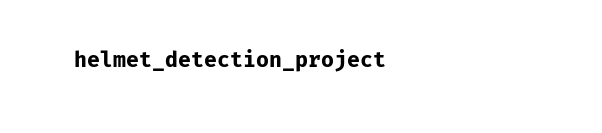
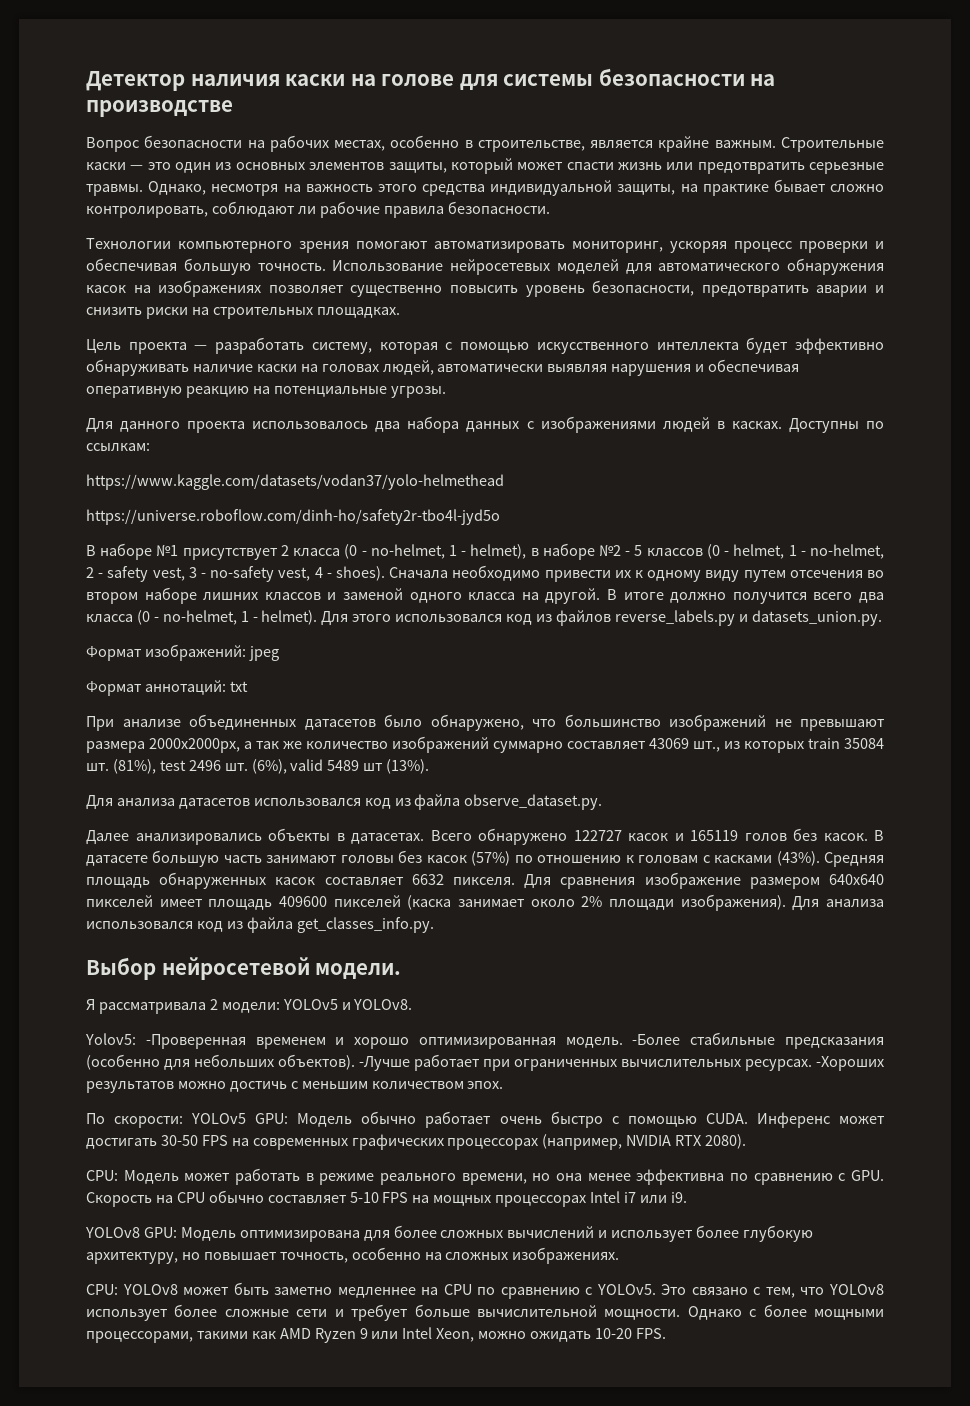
- helmet_detection_project
+ Детектор наличия каски на голове для системы безопасности на производстве
+ Вопрос безопасности на рабочих местах, особенно в строительстве, является крайне важным. Строительные каски — это один из основных элементов защиты, который может спасти жизнь или предотвратить серьезные травмы. Однако, несмотря на важность этого средства индивидуальной защиты, на практике бывает сложно контролировать, соблюдают ли рабочие правила безопасности.
+ Технологии компьютерного зрения помогают автоматизировать мониторинг, ускоряя процесс проверки и обеспечивая большую точность. Использование нейросетевых моделей для автоматического обнаружения касок на изображениях позволяет существенно повысить уровень безопасности, предотвратить аварии и снизить риски на строительных площадках.
+ Цель проекта — разработать систему, которая с помощью искусственного интеллекта будет эффективно обнаруживать наличие каски на головах людей, автоматически выявляя нарушения и обеспечивая оперативную реакцию на потенциальные угрозы.
+ Для данного проекта использовалось два набора данных с изображениями людей в касках. Доступны по ссылкам:
+ https://www.kaggle.com/datasets/vodan37/yolo-helmethead
+ https://universe.roboflow.com/dinh-ho/safety2r-tbo4l-jyd5o
+ В наборе №1 присутствует 2 класса (0 - no-helmet, 1 - helmet), в наборе №2 - 5 классов (0 - helmet, 1 - no-helmet, 2 - safety vest, 3 - no-safety vest, 4 - shoes). Сначала необходимо привести их к одному виду путем отсечения во втором наборе лишних классов и заменой одного класса на другой. В итоге должно получится всего два класса (0 - no-helmet, 1 - helmet). Для этого использовался код из файлов reverse_labels.py и datasets_union.py.
+ Формат изображений: jpeg
+ Формат аннотаций: txt
+ При анализе объединенных датасетов было обнаружено, что большинство изображений не превышают размера 2000х2000px, а так же количество изображений суммарно составляет 43069 шт., из которых train 35084 шт. (81%), test 2496 шт. (6%), valid 5489 шт (13%).
+ Для анализа датасетов использовался код из файла observe_dataset.py.
+ Далее анализировались объекты в датасетах. Всего обнаружено 122727 касок и 165119 голов без касок. В датасете большую часть занимают головы без касок (57%) по отношению к головам с касками (43%). Средняя площадь обнаруженных касок составляет 6632 пикселя. Для сравнения изображение размером 640х640 пикселей имеет площадь 409600 пикселей (каска занимает около 2% площади изображения). Для анализа использовался код из файла get_classes_info.py.
+ Выбор нейросетевой модели.
+ Я рассматривала 2 модели: YOLOv5 и YOLOv8.
+ Yolov5: -Проверенная временем и хорошо оптимизированная модель. -Более стабильные предсказания (особенно для небольших объектов). -Лучше работает при ограниченных вычислительных ресурсах. -Хороших результатов можно достичь с меньшим количеством эпох.
+ По скорости: YOLOv5 GPU: Модель обычно работает очень быстро с помощью CUDA. Инференс может достигать 30-50 FPS на современных графических процессорах (например, NVIDIA RTX 2080).
+ CPU: Модель может работать в режиме реального времени, но она менее эффективна по сравнению с GPU. Скорость на CPU обычно составляет 5-10 FPS на мощных процессорах Intel i7 или i9.
+ YOLOv8 GPU: Модель оптимизирована для более сложных вычислений и использует более глубокую архитектуру, но повышает точность, особенно на сложных изображениях.
+ CPU: YOLOv8 может быть заметно медленнее на CPU по сравнению с YOLOv5. Это связано с тем, что YOLOv8 использует более сложные сети и требует больше вычислительной мощности. Однако с более мощными процессорами, такими как AMD Ryzen 9 или Intel Xeon, можно ожидать 10-20 FPS.

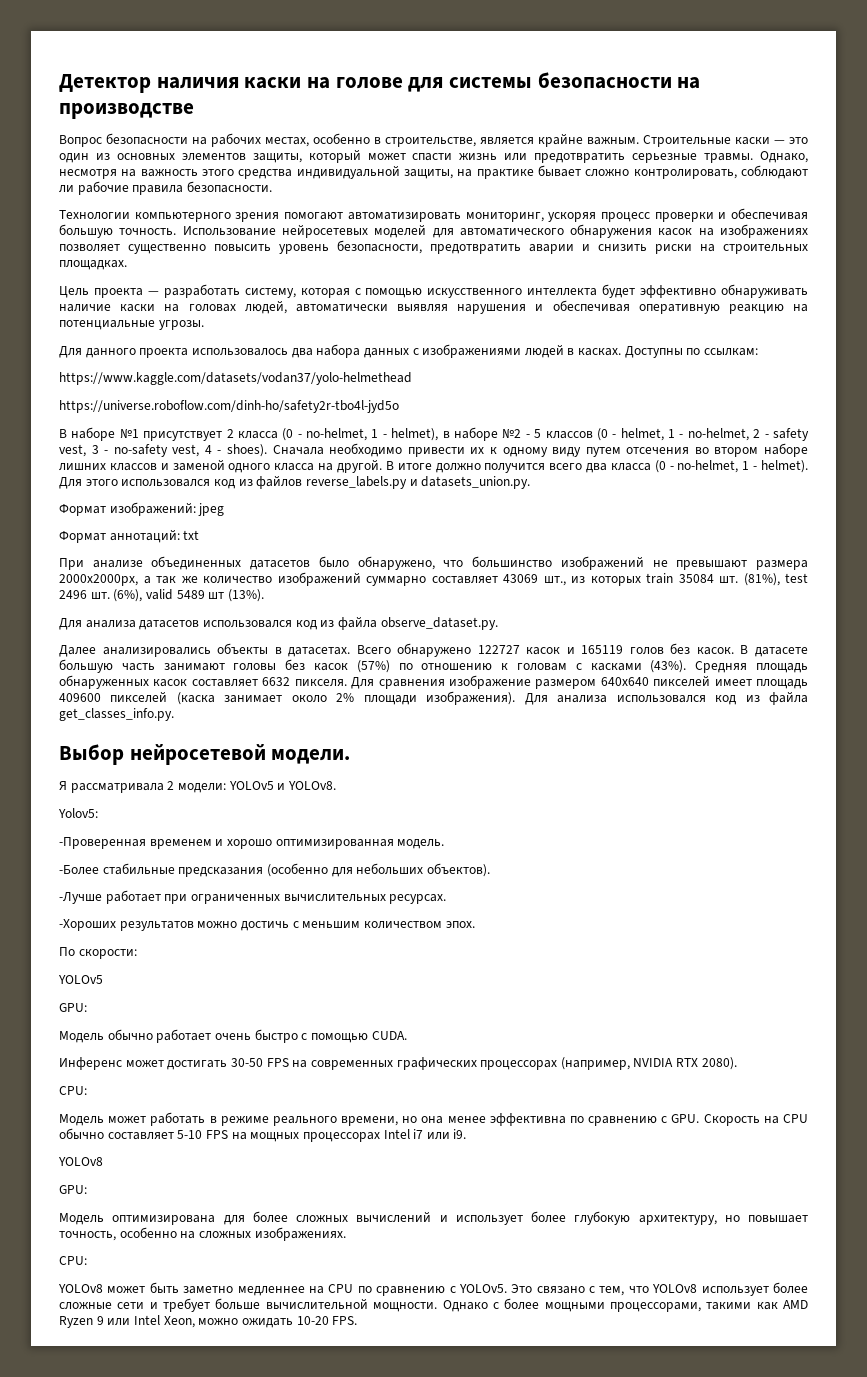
- Yolov5: -Проверенная временем и хорошо оптимизированная модель. -Более стабильные предсказания (особенно для небольших объектов). -Лучше работает при ограниченных вычислительных ресурсах. -Хороших результатов можно достичь с меньшим количеством эпох.
+ Yolov5:
+ -Проверенная временем и хорошо оптимизированная модель.
+ -Более стабильные предсказания (особенно для небольших объектов).
+ -Лучше работает при ограниченных вычислительных ресурсах.
+ -Хороших результатов можно достичь с меньшим количеством эпох.
- По скорости: YOLOv5 GPU: Модель обычно работает очень быстро с помощью CUDA. Инференс может достигать 30-50 FPS на современных графических процессорах (например, NVIDIA RTX 2080).
- CPU: Модель может работать в режиме реального времени, но она менее эффективна по сравнению с GPU. Скорость на CPU обычно составляет 5-10 FPS на мощных процессорах Intel i7 или i9.
- YOLOv8 GPU: Модель оптимизирована для более сложных вычислений и использует более глубокую архитектуру, но повышает точность, особенно на сложных изображениях.
- CPU: YOLOv8 может быть заметно медленнее на CPU по сравнению с YOLOv5.
+ По скорости:
+ YOLOv5
+ GPU:
+ Модель обычно работает очень быстро с помощью CUDA.
+ Инференс может достигать 30-50 FPS на современных графических процессорах (например, NVIDIA RTX 2080).
+ CPU:
+ Модель может работать в режиме реального времени, но она менее эффективна по сравнению с GPU. Скорость на CPU обычно составляет 5-10 FPS на мощных процессорах Intel i7 или i9.
+ YOLOv8
+ GPU:
+ Модель оптимизирована для более сложных вычислений и использует более глубокую архитектуру, но повышает точность, особенно на сложных изображениях.
+ CPU:
+ YOLOv8 может быть заметно медленнее на CPU по сравнению с YOLOv5.

